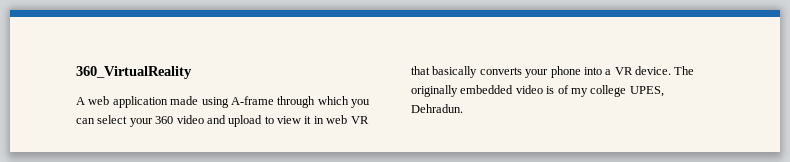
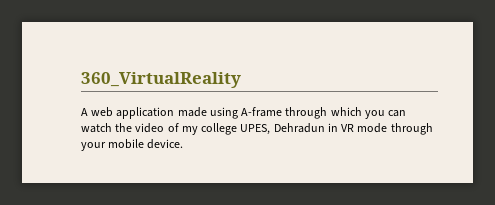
- A web application made using A-frame through which you can select your 360 video and upload to view it in web VR that basically converts your phone into a VR device. The originally embedded video is of my college UPES, Dehradun.
+ A web application made using A-frame through which you can watch the video of my college UPES, Dehradun in VR mode through your mobile device.

